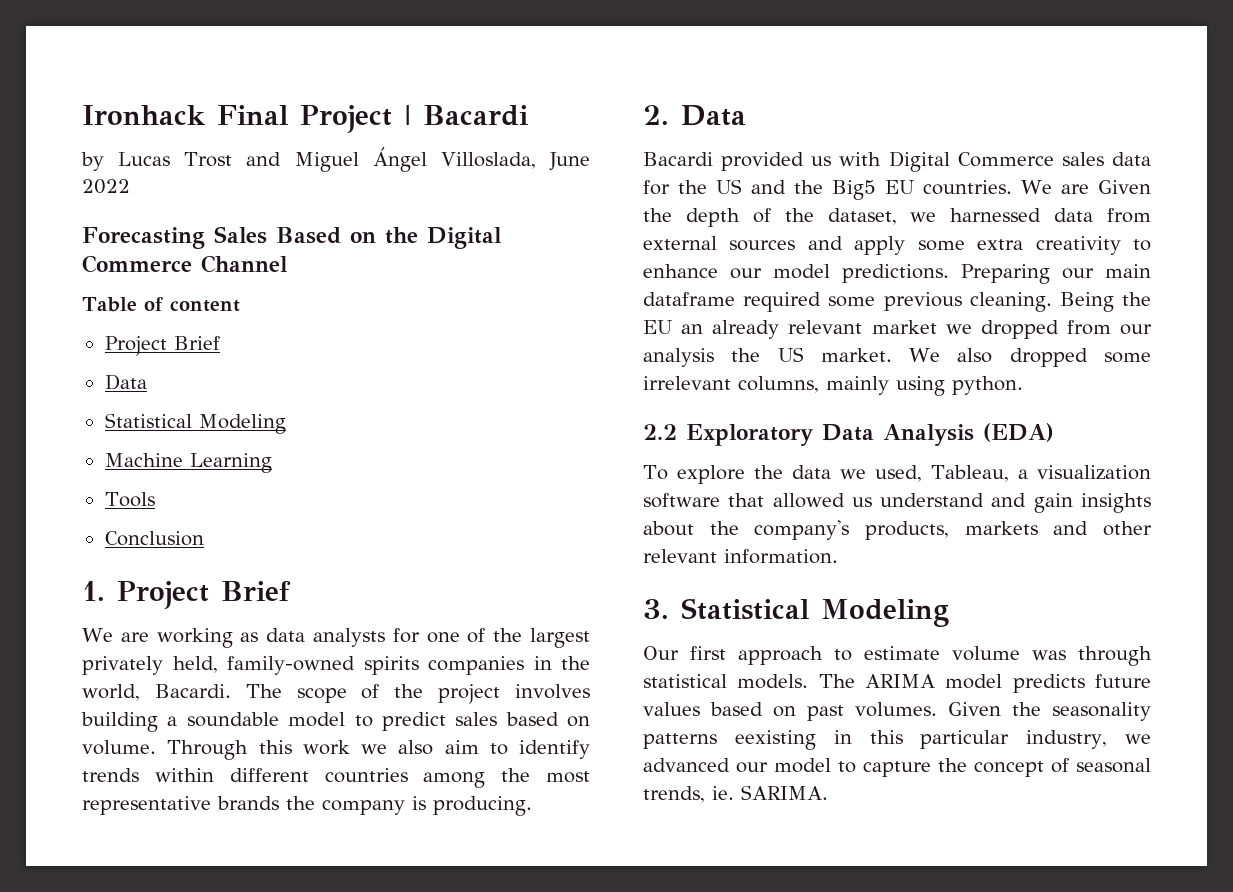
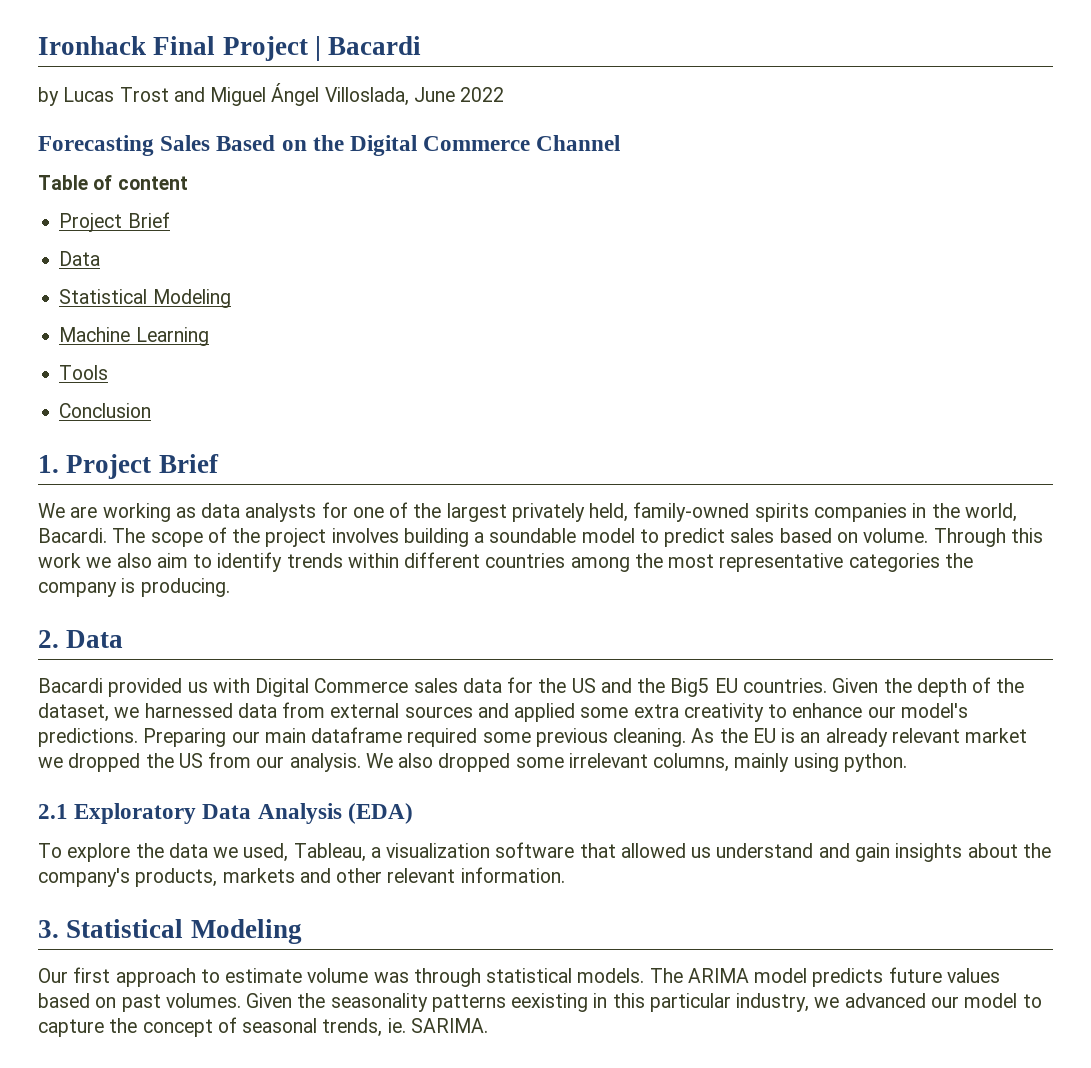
- Through this work we also aim to identify trends within different countries among the most representative brands the company is producing.
+ Through this work we also aim to identify trends within different countries among the most representative categories the company is producing.
- We are Given the depth of the dataset, we harnessed data from external sources and apply some extra creativity to enhance our model predictions.
+ Given the depth of the dataset, we harnessed data from external sources and applied some extra creativity to enhance our model's predictions.
- Being the EU an already relevant market we dropped from our analysis the US market.
+ As the EU is an already relevant market we dropped the US from our analysis.
- 2.2 Exploratory Data Analysis (EDA)
+ 2.1 Exploratory Data Analysis (EDA)

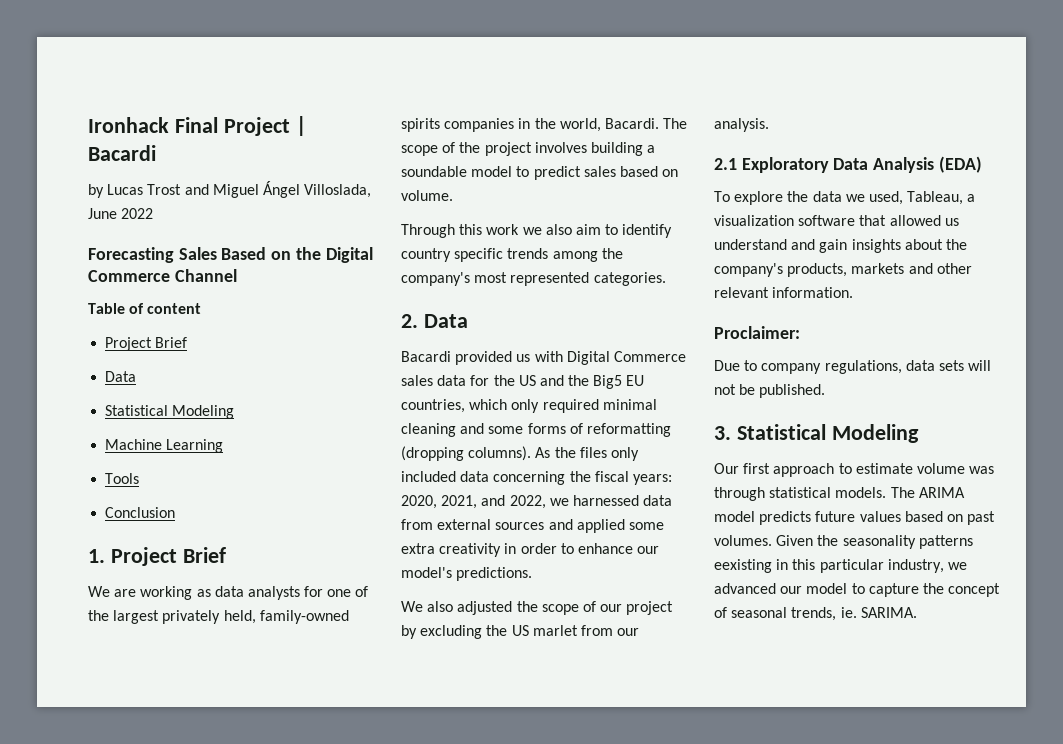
- The scope of the project involves building a soundable model to predict sales based on volume. Through this work we also aim to identify trends within different countries among the most representative categories the company is producing.
+ The scope of the project involves building a soundable model to predict sales based on volume.
+ Through this work we also aim to identify country specific trends among the company's most represented categories.
- Bacardi provided us with Digital Commerce sales data for the US and the Big5 EU countries. Given the depth of the dataset, we harnessed data from external sources and applied some extra creativity to enhance our model's predictions. Preparing our main dataframe required some previous cleaning. As the EU is an already relevant market we dropped the US from our analysis. We also dropped some irrelevant columns, mainly using python.
+ Bacardi provided us with Digital Commerce sales data for the US and the Big5 EU countries, which only required minimal cleaning and some forms of reformatting (dropping columns). As the files only included data concerning the fiscal years: 2020, 2021, and 2022, we harnessed data from external sources and applied some extra creativity in order to enhance our model's predictions.
+ We also adjusted the scope of our project by excluding the US marlet from our analysis.
+ Proclaimer:
+ Due to company regulations, data sets will not be published.

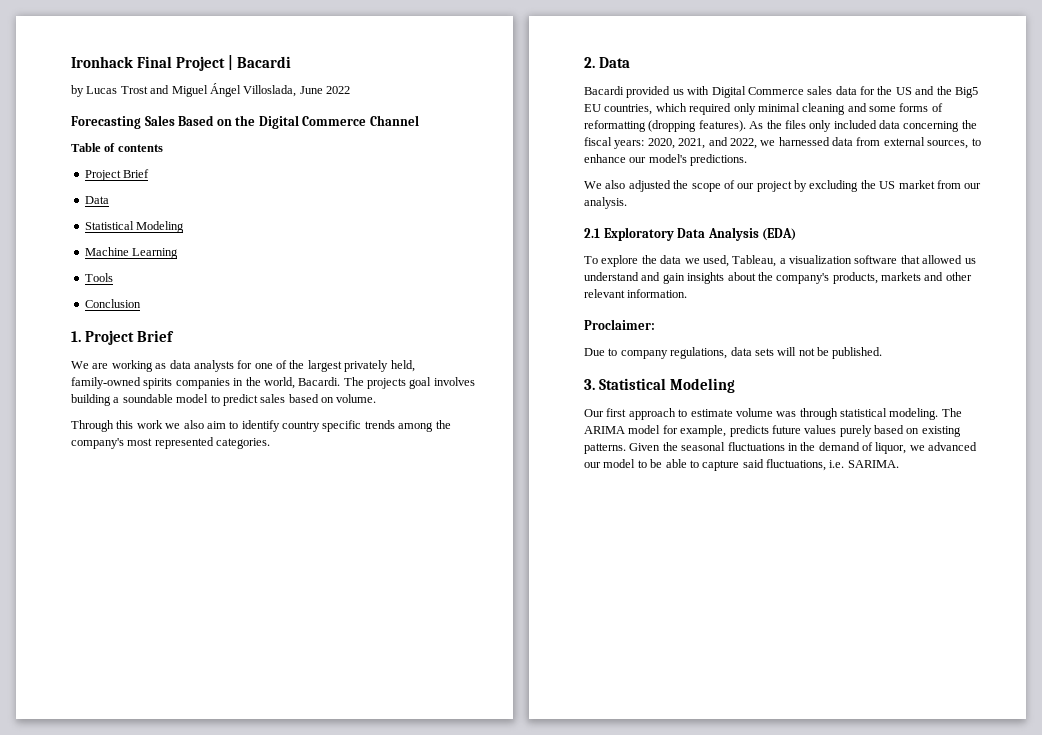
- Table of content
+ Table of contents
- The scope of the project involves building a soundable model to predict sales based on volume.
+ The projects goal involves building a soundable model to predict sales based on volume.
- Bacardi provided us with Digital Commerce sales data for the US and the Big5 EU countries, which only required minimal cleaning and some forms of reformatting (dropping columns).
+ Bacardi provided us with Digital Commerce sales data for the US and the Big5 EU countries, which required only minimal cleaning and some forms of reformatting (dropping features).
- As the files only included data concerning the fiscal years: 2020, 2021, and 2022, we harnessed data from external sources and applied some extra creativity in order to enhance our model's predictions.
+ As the files only included data concerning the fiscal years: 2020, 2021, and 2022, we harnessed data from external sources, to enhance our model's predictions.
- We also adjusted the scope of our project by excluding the US marlet from our analysis.
+ We also adjusted the scope of our project by excluding the US market from our analysis.
- Our first approach to estimate volume was through statistical models.
+ Our first approach to estimate volume was through statistical modeling.
- The ARIMA model predicts future values based on past volumes. Given the seasonality patterns eexisting in this particular industry, we advanced our model to capture the concept of seasonal trends, ie. SARIMA.
+ The ARIMA model for example, predicts future values purely based on existing patterns. Given the seasonal fluctuations in the demand of liquor, we advanced our model to be able to capture said fluctuations, i.e. SARIMA.

